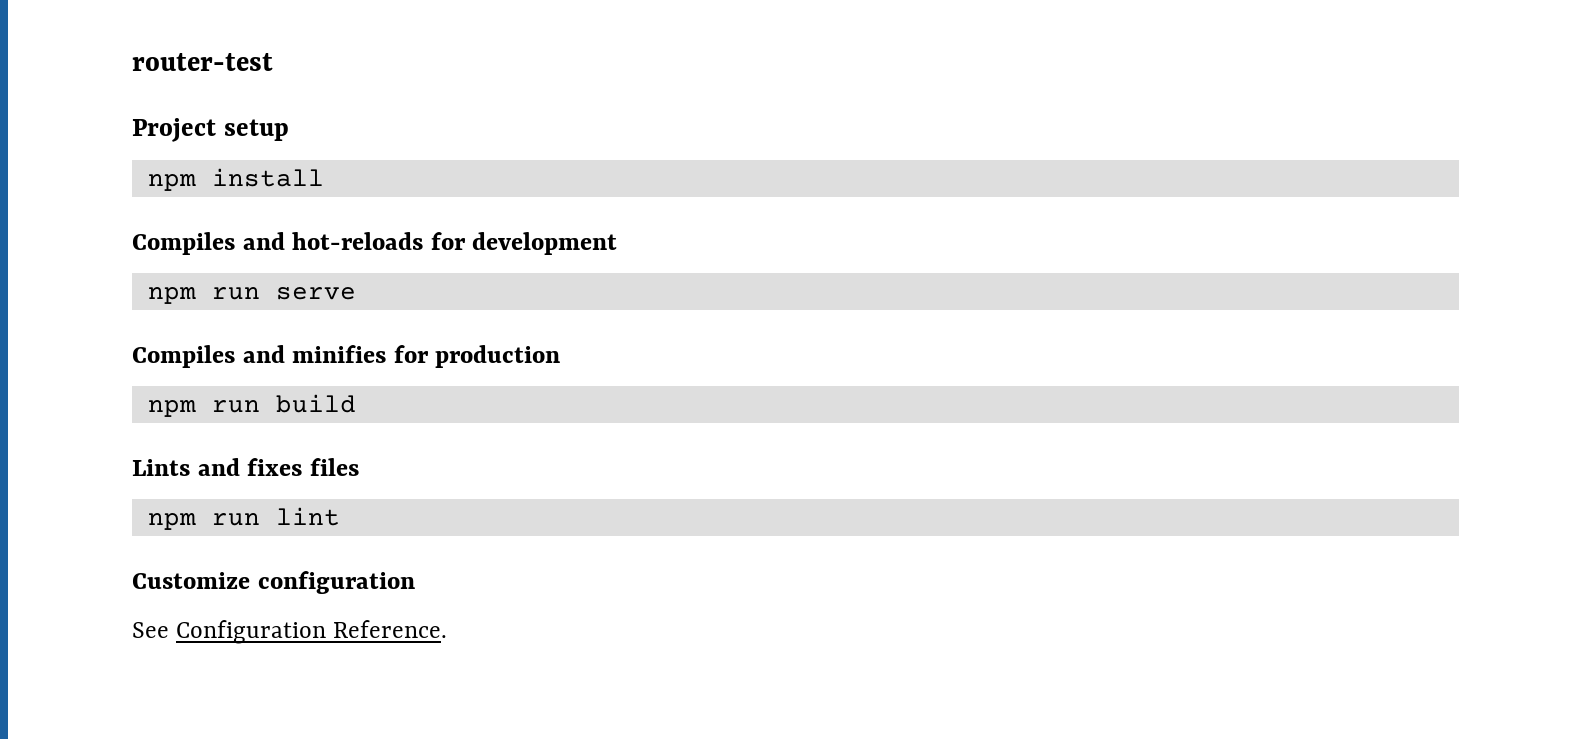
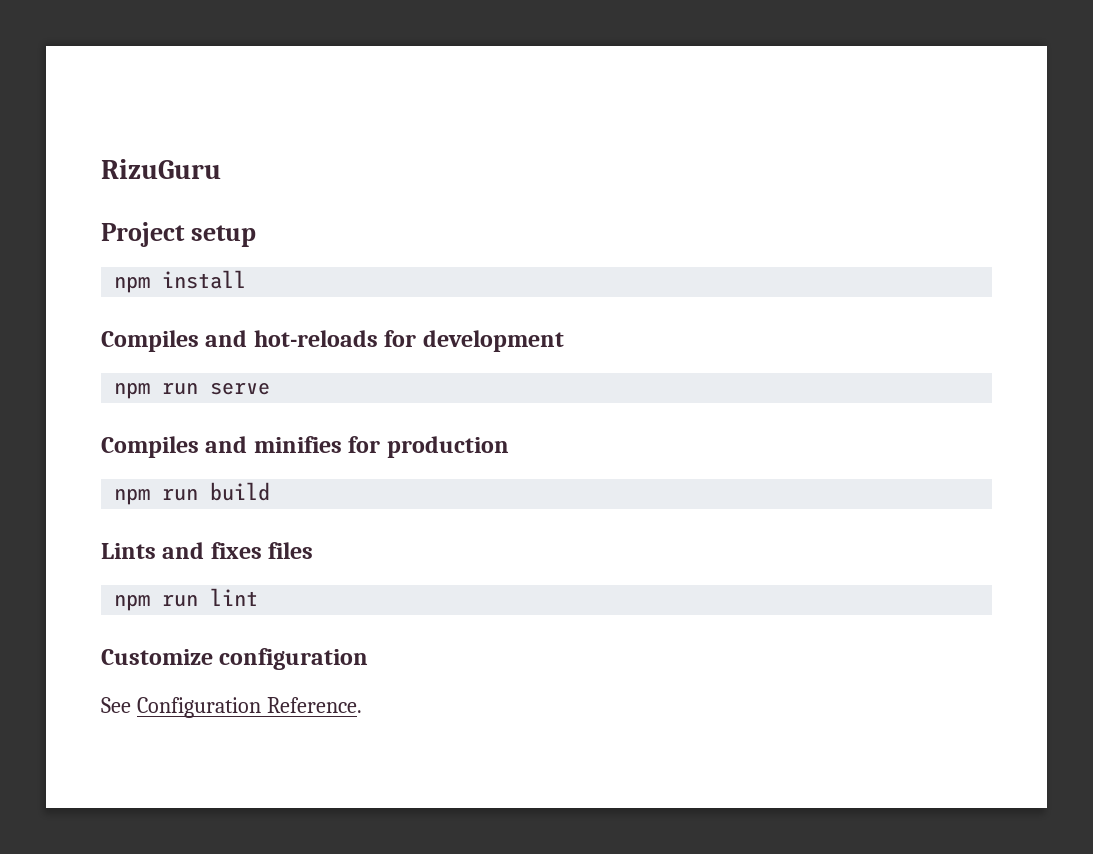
- router-test
+ RizuGuru

